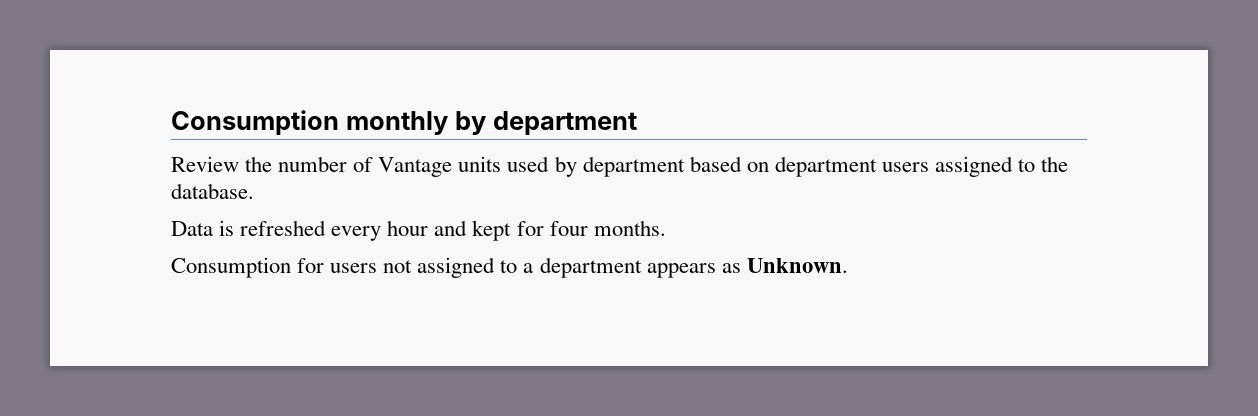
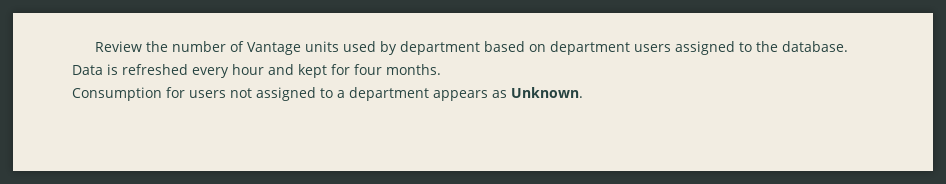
- Consumption monthly by department

